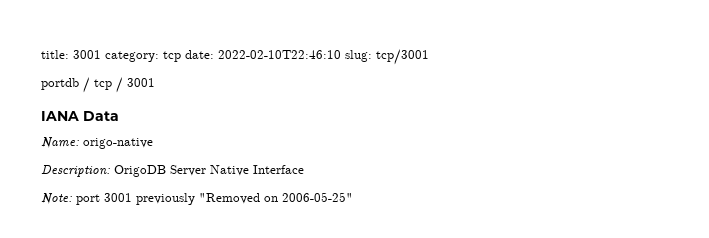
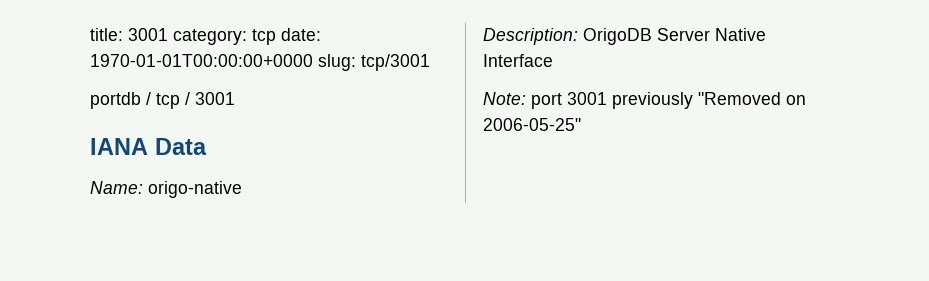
- title: 3001 category: tcp date: 2022-02-10T22:46:10 slug: tcp/3001
+ title: 3001 category: tcp date: 1970-01-01T00:00:00+0000 slug: tcp/3001

